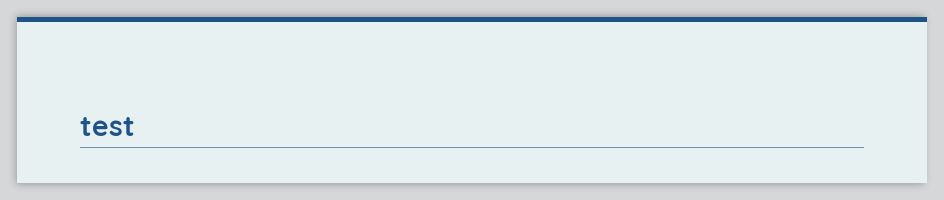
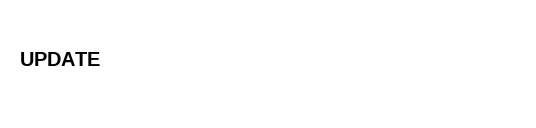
- test
+ UPDATE

